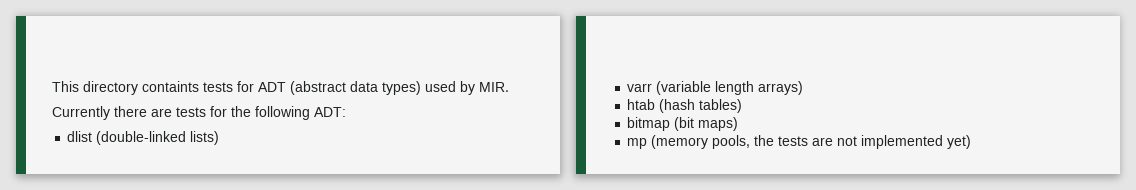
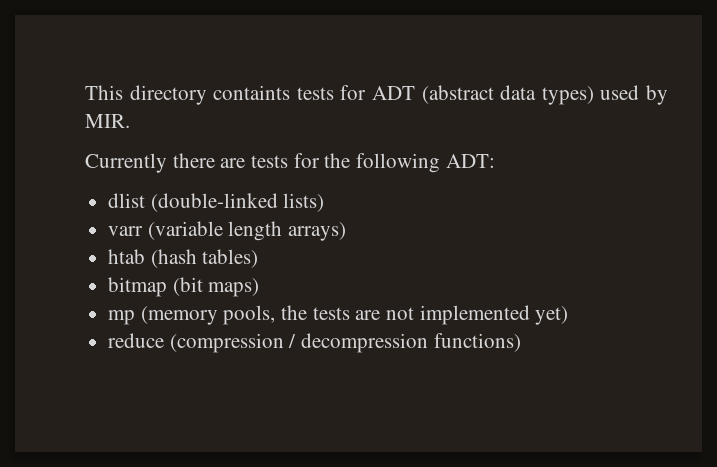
+ reduce (compression / decompression functions)

